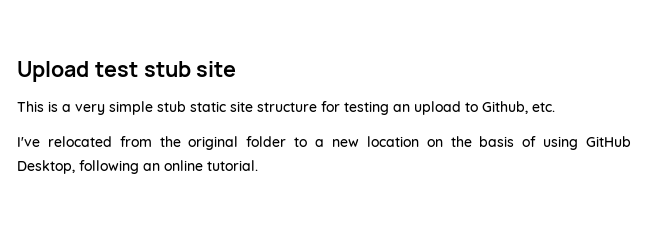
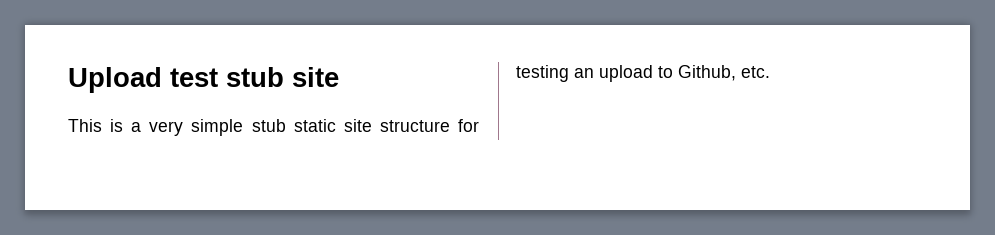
- I've relocated from the original folder to a new location on the basis of using GitHub Desktop, following an online tutorial.

